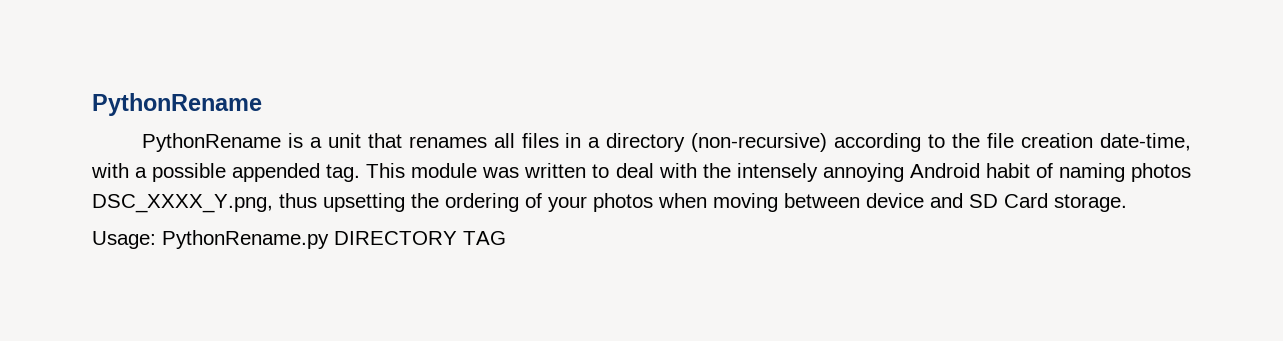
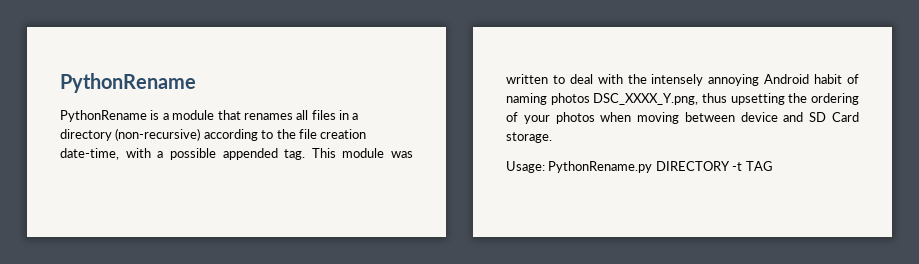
- PythonRename is a unit that renames all files in a directory (non-recursive) according to the file creation date-time, with a possible appended tag.
+ PythonRename is a module that renames all files in a directory (non-recursive) according to the file creation date-time, with a possible appended tag.
- Usage: PythonRename.py DIRECTORY TAG
+ Usage: PythonRename.py DIRECTORY -t TAG

